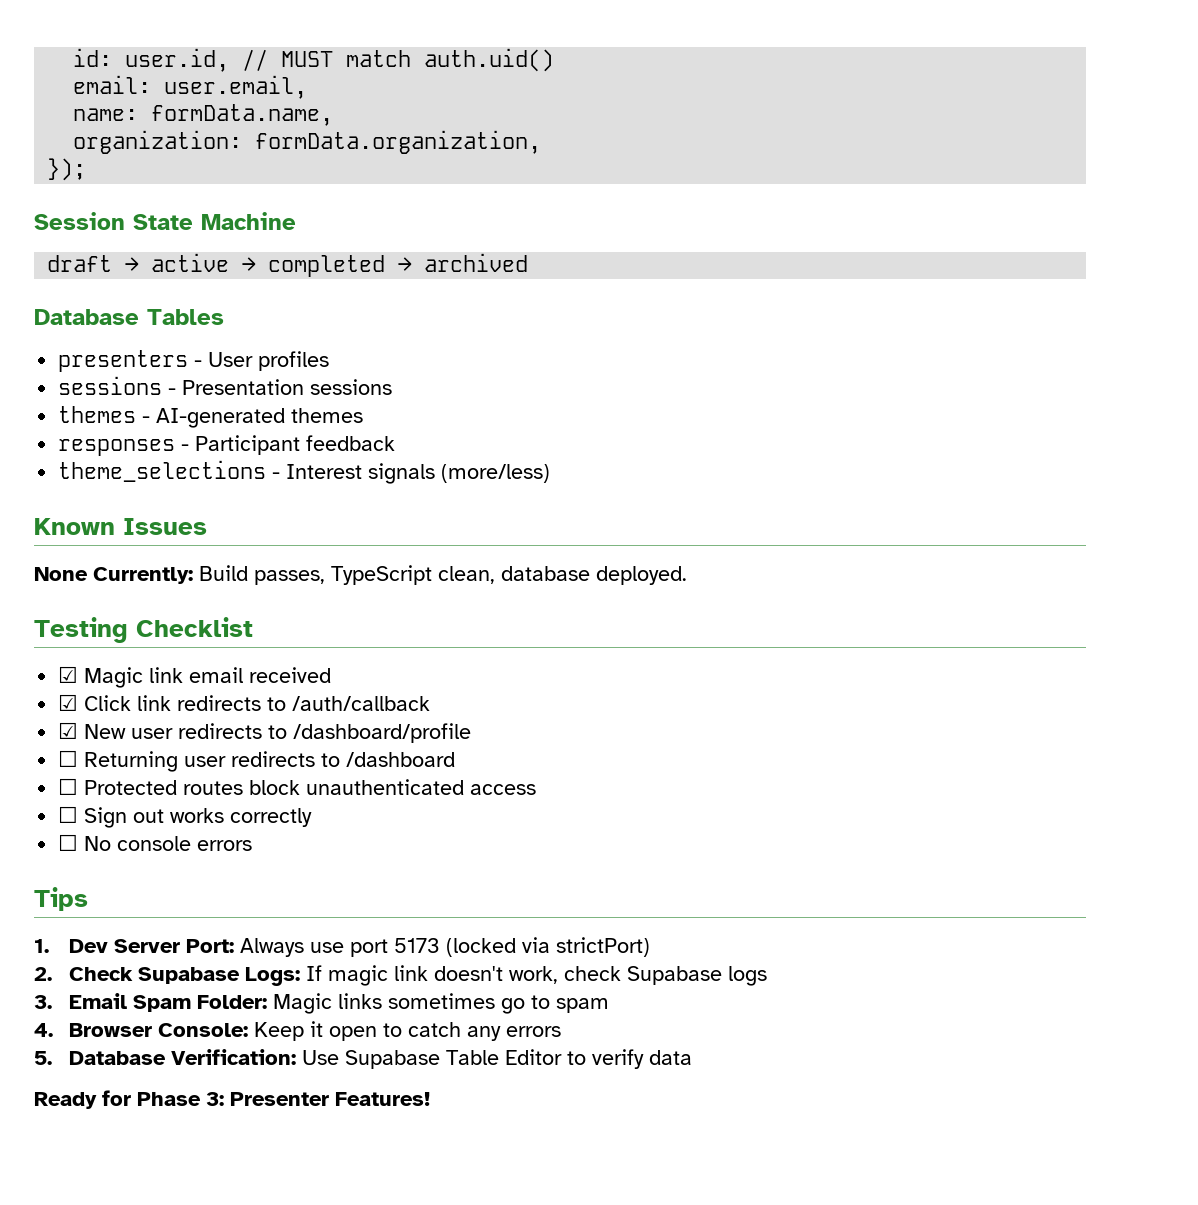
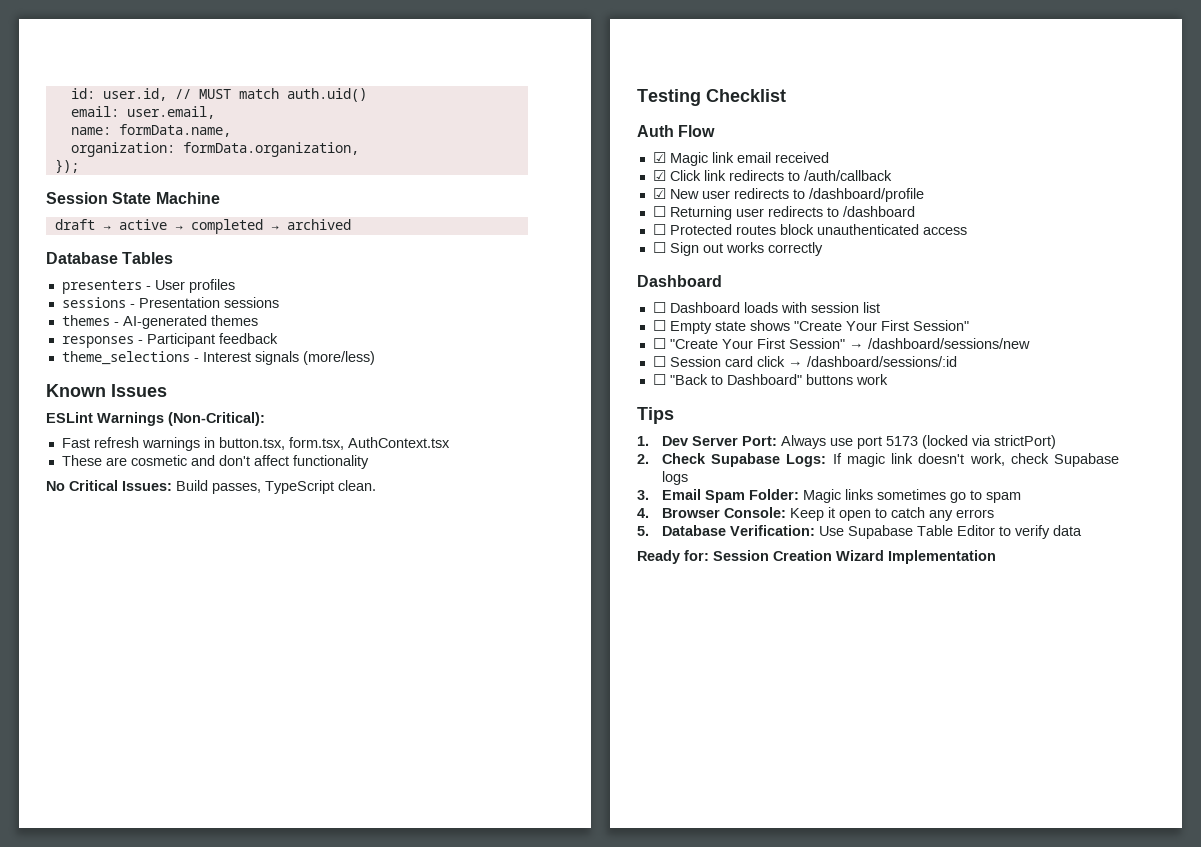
- None Currently: Build passes, TypeScript clean, database deployed.
+ ESLint Warnings (Non-Critical):
+ Fast refresh warnings in button.tsx, form.tsx, AuthContext.tsx
+ These are cosmetic and don't affect functionality
+ No Critical Issues: Build passes, TypeScript clean.
+ Auth Flow
  ☐ Sign out works correctly
- ☐ No console errors
+ Dashboard
+ ☐ Dashboard loads with session list
+ ☐ Empty state shows "Create Your First Session"
+ ☐ "Create Your First Session" → /dashboard/sessions/new
+ ☐ Session card click → /dashboard/sessions/:id
+ ☐ "Back to Dashboard" buttons work
- Ready for Phase 3: Presenter Features!
+ Ready for: Session Creation Wizard Implementation

